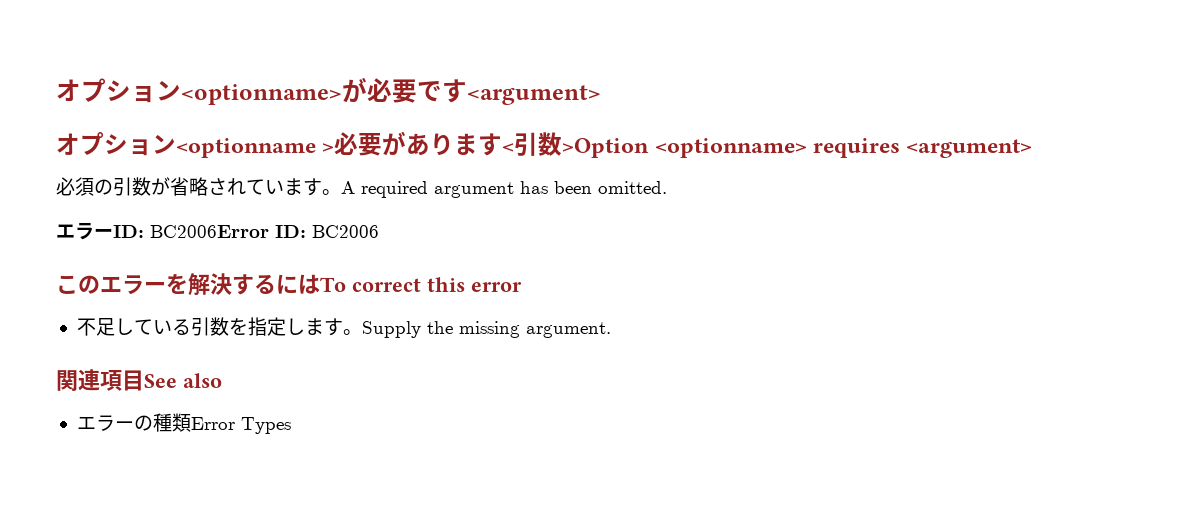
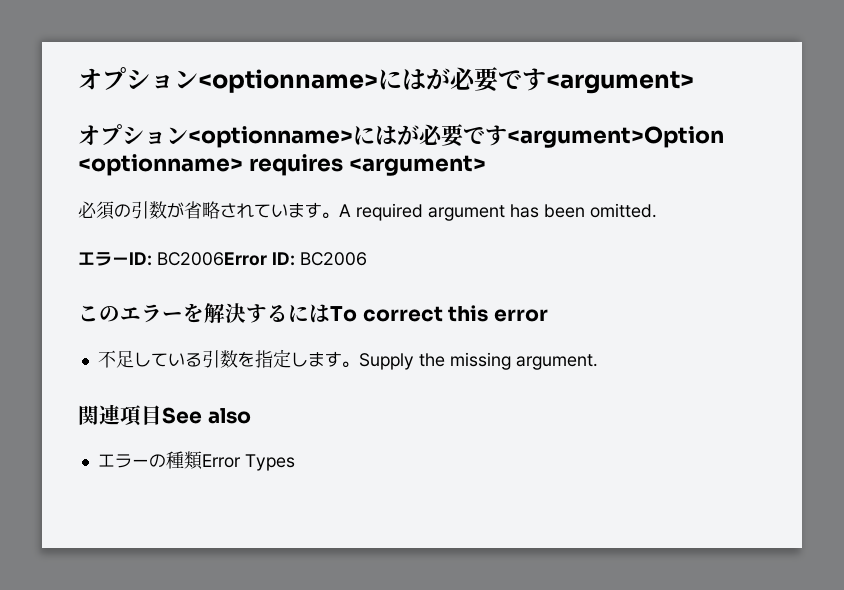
- オプション<optionname>が必要です<argument>
+ オプション<optionname>にはが必要です<argument>
- オプション<optionname >必要があります<引数>Option <optionname> requires <argument>
+ オプション<optionname>にはが必要です<argument>Option <optionname> requires <argument>

